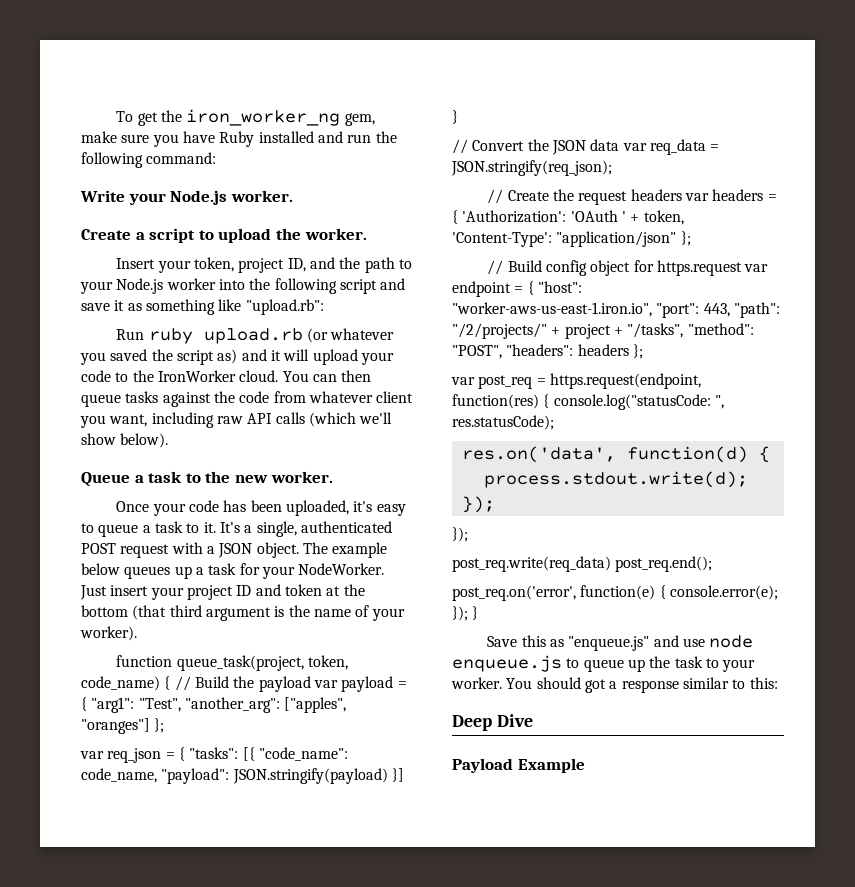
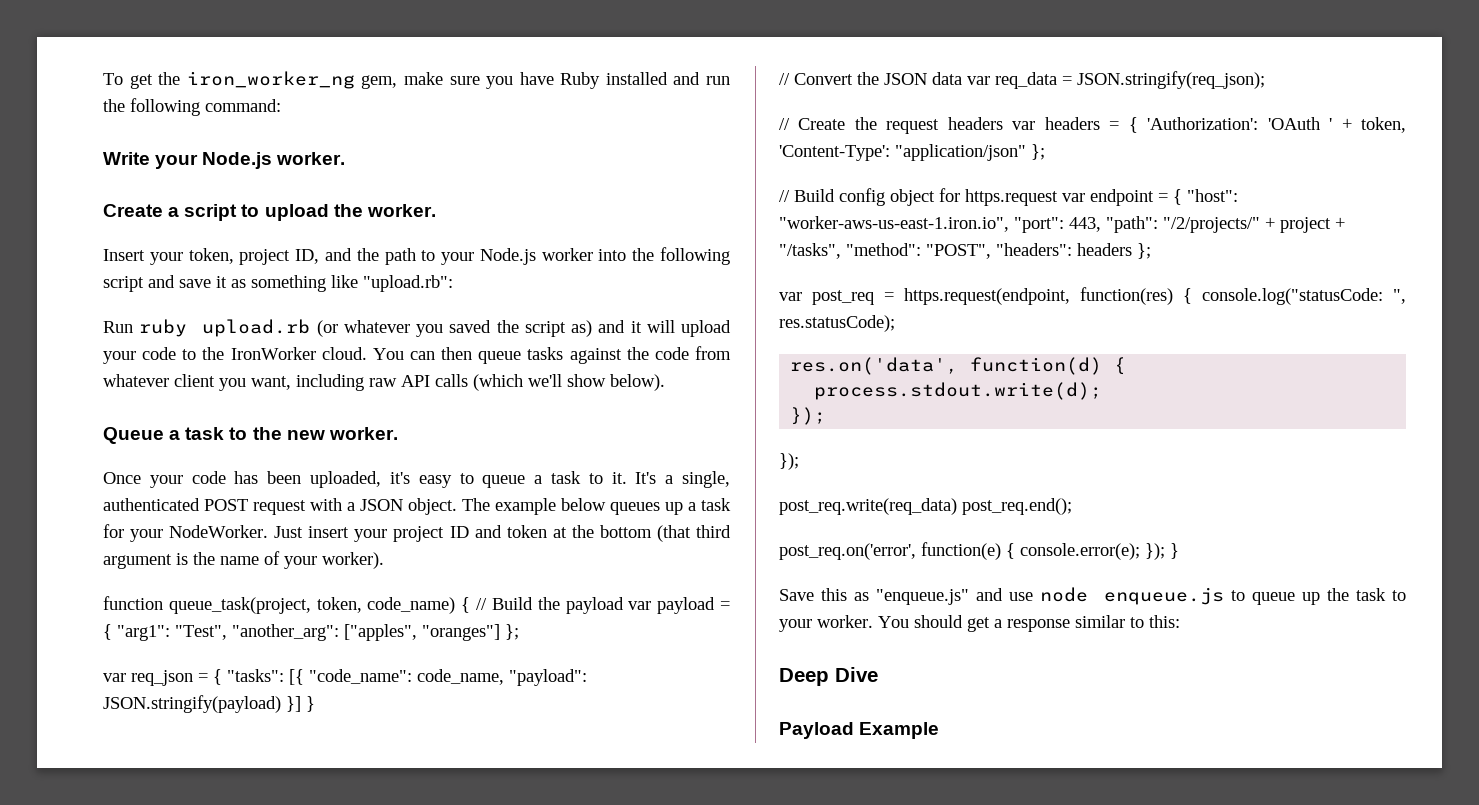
- You should got a response similar to this:
+ You should get a response similar to this:

